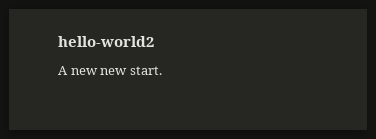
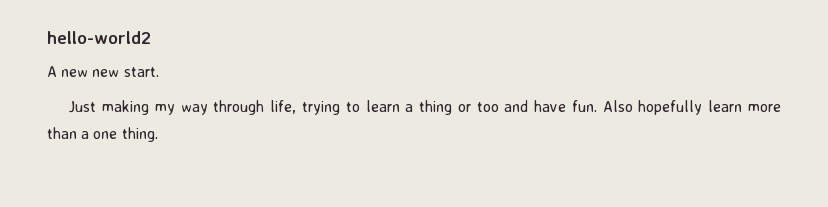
+ Just making my way through life, trying to learn a thing or too and have fun. Also hopefully learn more than a one thing.

